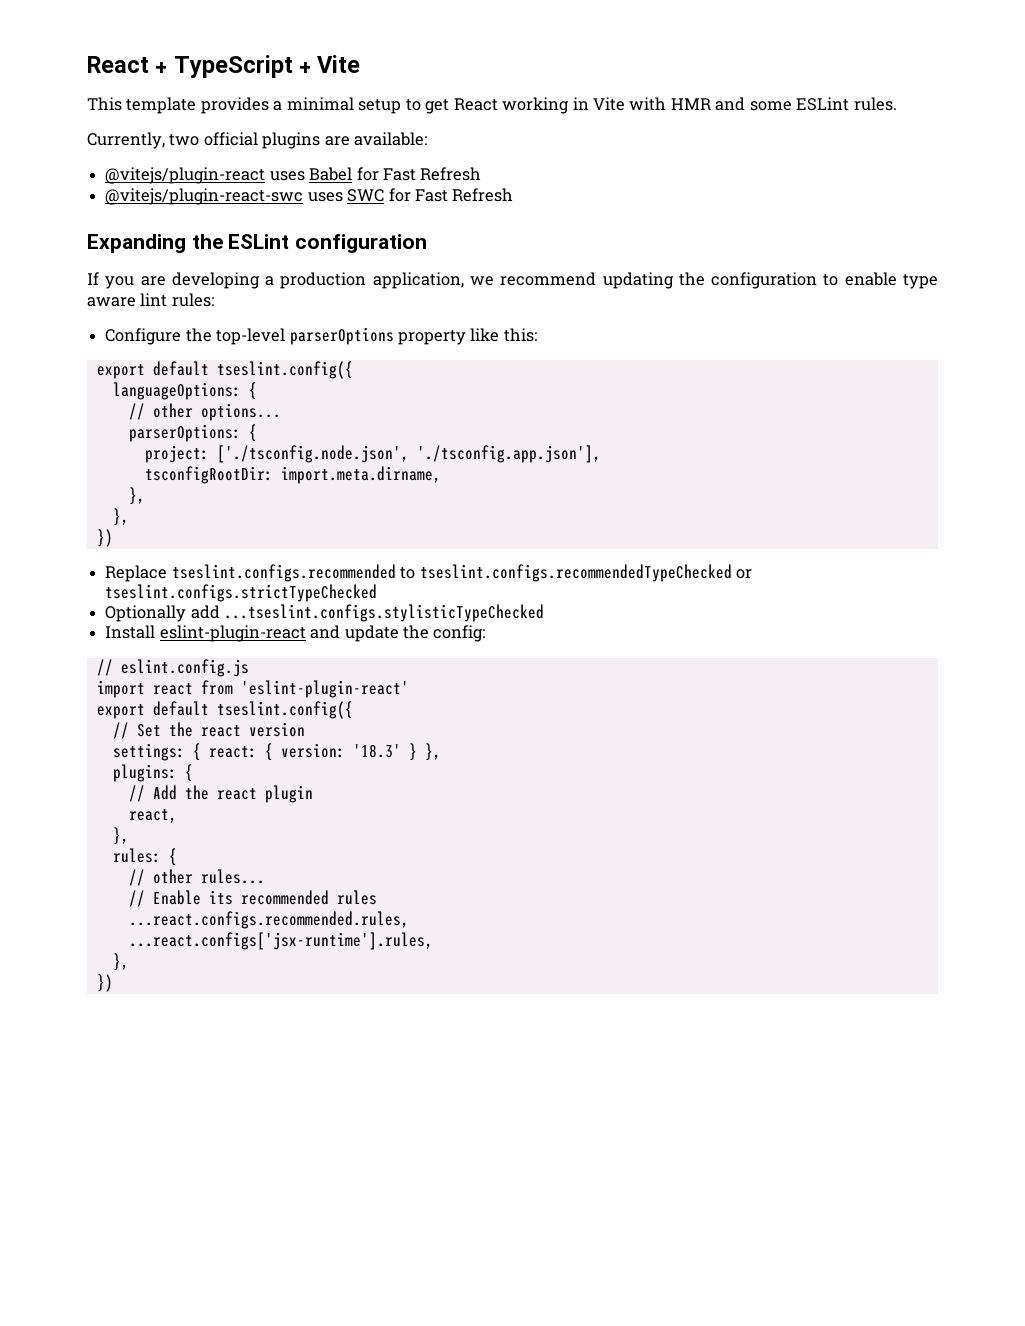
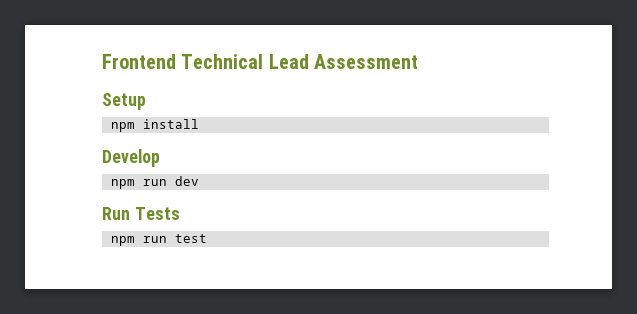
- React + TypeScript + Vite
- This template provides a minimal setup to get React working in Vite with HMR and some ESLint rules.
- Currently, two official plugins are available:
- @vitejs/plugin-react uses Babel for Fast Refresh
- @vitejs/plugin-react-swc uses SWC for Fast Refresh
- Expanding the ESLint configuration
- If you are developing a production application, we recommend updating the configuration to enable type aware lint rules:
- Configure the top-level parserOptions property like this:
- export default tseslint.config({
- languageOptions: {
- // other options...
- parserOptions: {
- project: ['./tsconfig.node.json', './tsconfig.app.json'],
- tsconfigRootDir: import.meta.dirname,
- },
- },
- })
- Replace tseslint.configs.recommended to tseslint.configs.recommendedTypeChecked or tseslint.configs.strictTypeChecked
- Optionally add ...tseslint.configs.stylisticTypeChecked
- Install eslint-plugin-react and update the config:
- // eslint.config.js
- import react from 'eslint-plugin-react'
- export default tseslint.config({
- // Set the react version
- settings: { react: { version: '18.3' } },
- plugins: {
- // Add the react plugin
- react,
- },
- rules: {
- // other rules...
- // Enable its recommended rules
- ...react.configs.recommended.rules,
- ...react.configs['jsx-runtime'].rules,
- },
- })
+ Frontend Technical Lead Assessment
+ Setup
+ npm install
+ Develop
+ npm run dev
+ Run Tests
+ npm run test

